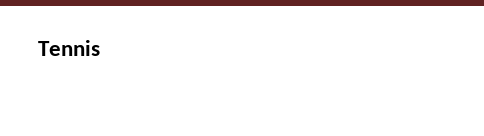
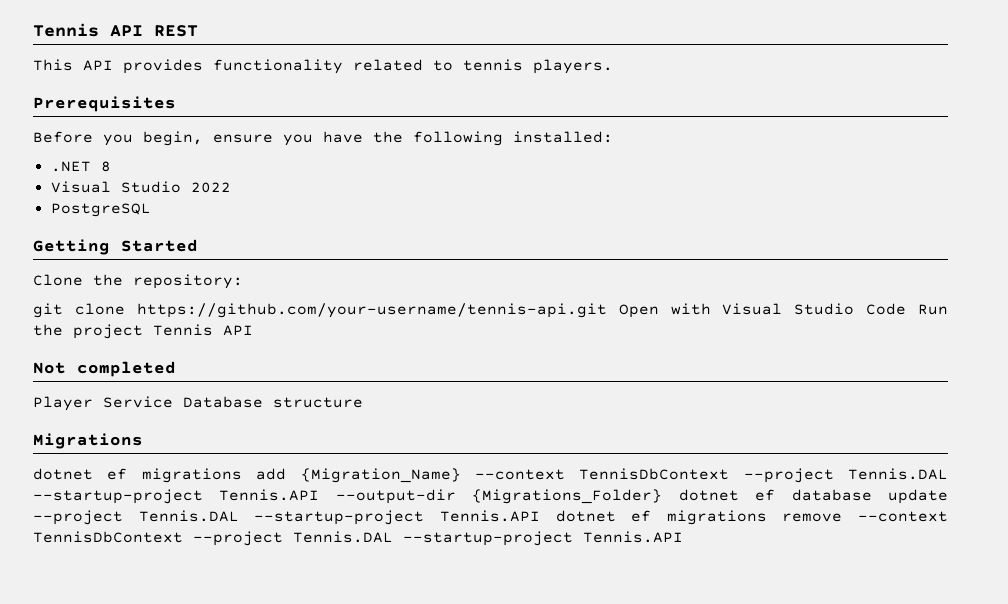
- Tennis
+ Tennis API REST
+ This API provides functionality related to tennis players.
+ Prerequisites
+ Before you begin, ensure you have the following installed:
+ .NET 8
+ Visual Studio 2022
+ PostgreSQL
+ Getting Started
+ Clone the repository:
+ git clone https://github.com/your-username/tennis-api.git Open with Visual Studio Code Run the project Tennis API
+ Not completed
+ Player Service Database structure
+ Migrations
+ dotnet ef migrations add {Migration_Name} --context TennisDbContext --project Tennis.DAL --startup-project Tennis.API --output-dir {Migrations_Folder} dotnet ef database update --project Tennis.DAL --startup-project Tennis.API dotnet ef migrations remove --context TennisDbContext --project Tennis.DAL --startup-project Tennis.API

